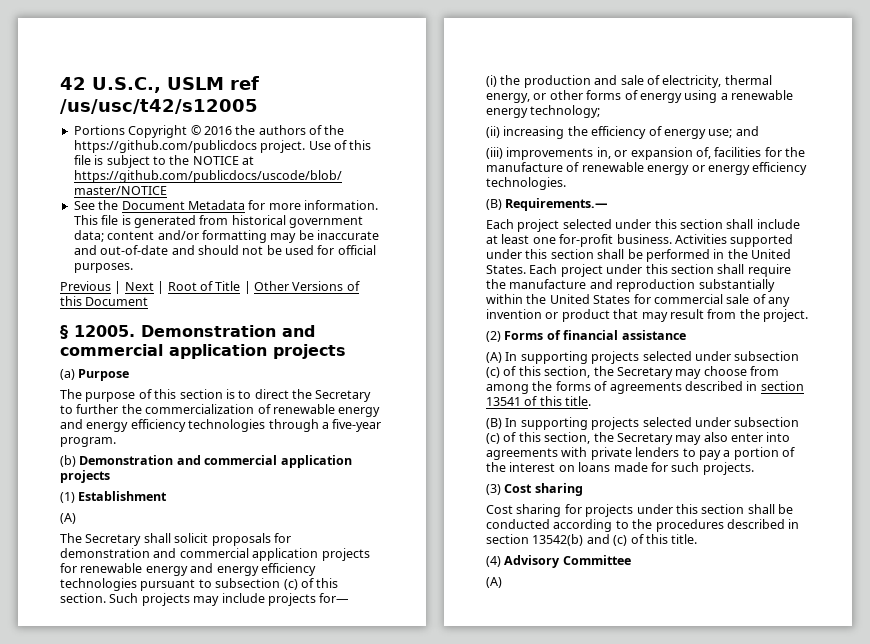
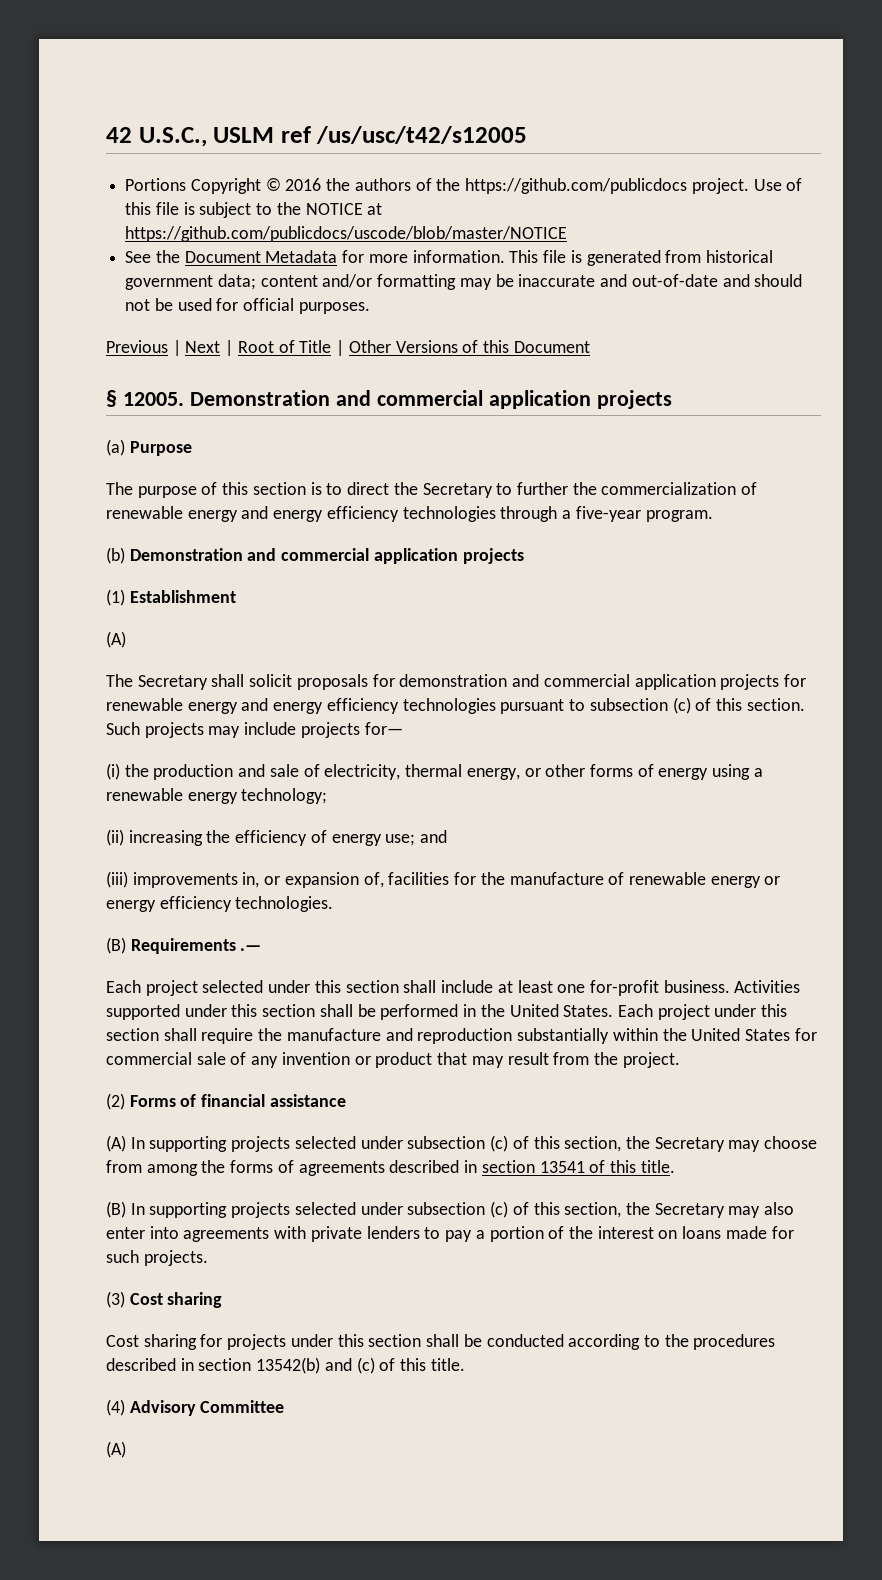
- (B) Requirements.—
+ (B) Requirements .—

